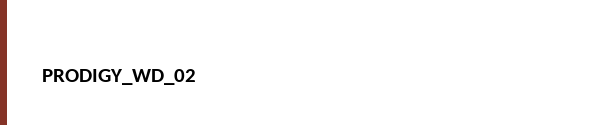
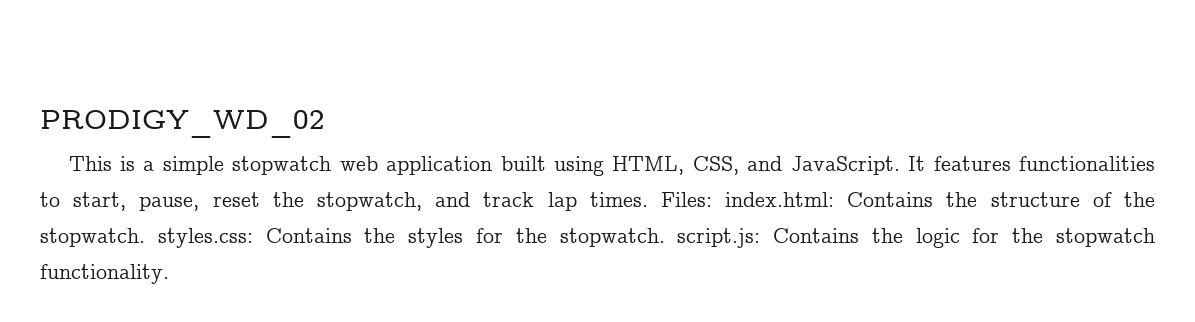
+ This is a simple stopwatch web application built using HTML, CSS, and JavaScript. It features functionalities to start, pause, reset the stopwatch, and track lap times. Files: index.html: Contains the structure of the stopwatch. styles.css: Contains the styles for the stopwatch. script.js: Contains the logic for the stopwatch functionality.

